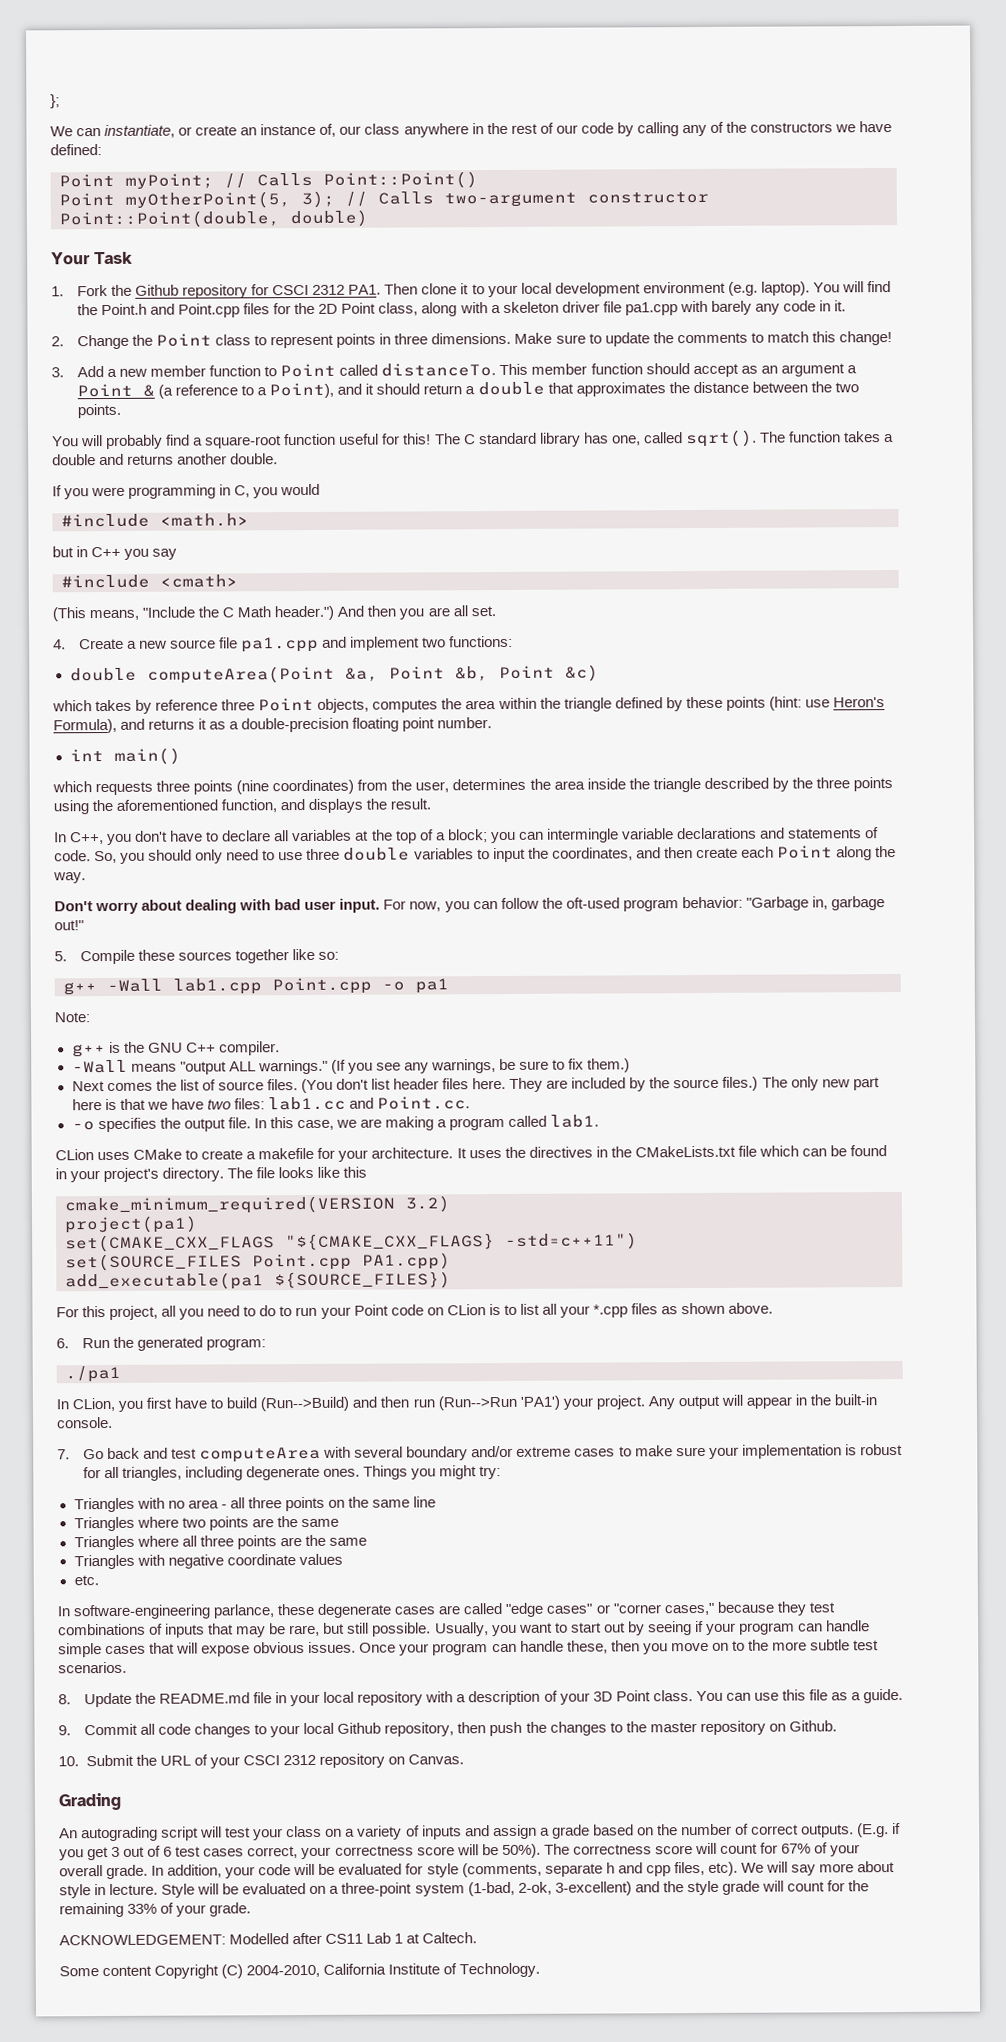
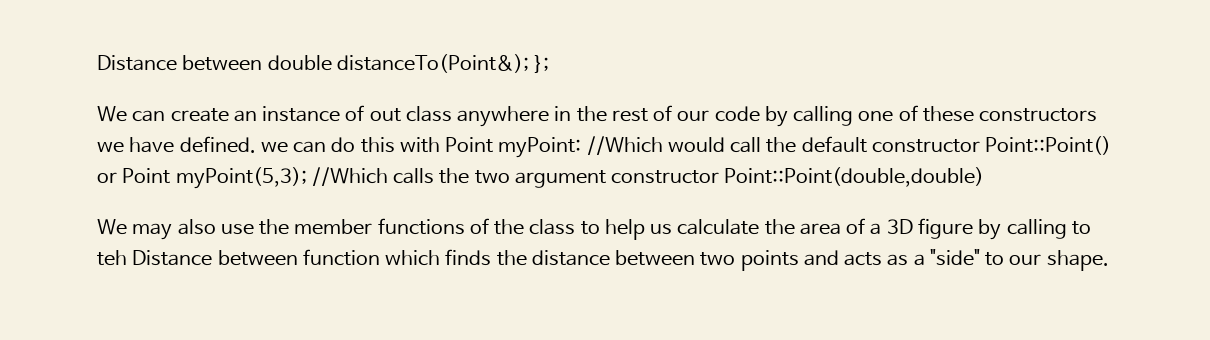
- };
+ Distance between double distanceTo(Point&); };
- We can instantiate, or create an instance of, our class anywhere in the rest of our code by calling any of the constructors we have defined:
- Point myPoint; // Calls Point::Point()
- Point myOtherPoint(5, 3); // Calls two-argument constructor Point::Point(double, double)
- Your Task
- 1. Fork the Github repository for CSCI 2312 PA1. Then clone it to your local development environment (e.g. laptop). You will find the Point.h and Point.cpp files for the 2D Point class, along with a skeleton driver file pa1.cpp with barely any code in it.
- 2. Change the Point class to represent points in three dimensions. Make sure to update the comments to match this change!
- 3. Add a new member function to Point called distanceTo. This member function should accept as an argument a Point & (a reference to a Point), and it should return a double that approximates the distance between the two points.
- You will probably find a square-root function useful for this! The C standard library has one, called sqrt(). The function takes a double and returns another double.
- If you were programming in C, you would
- #include <math.h>
- but in C++ you say
- #include <cmath>
- (This means, "Include the C Math header.") And then you are all set.
- 4. Create a new source file pa1.cpp and implement two functions:
- double computeArea(Point &a, Point &b, Point &c)
- which takes by reference three Point objects, computes the area within the triangle defined by these points (hint: use Heron's Formula), and returns it as a double-precision floating point number.
- int main()
- which requests three points (nine coordinates) from the user, determines the area inside the triangle described by the three points using the aforementioned function, and displays the result.
- In C++, you don't have to declare all variables at the top of a block; you can intermingle variable declarations and statements of code. So, you should only need to use three double variables to input the coordinates, and then create each Point along the way.
- Don't worry about dealing with bad user input. For now, you can follow the oft-used program behavior: "Garbage in, garbage out!"
- 5. Compile these sources together like so:
- g++ -Wall lab1.cpp Point.cpp -o pa1
- Note:
- g++ is the GNU C++ compiler.
- -Wall means "output ALL warnings." (If you see any warnings, be sure to fix them.)
- Next comes the list of source files. (You don't list header files here. They are included by the source files.) The only new part here is that we have two files: lab1.cc and Point.cc.
- -o specifies the output file. In this case, we are making a program called lab1.
- CLion uses CMake to create a makefile for your architecture. It uses the directives in the CMakeLists.txt file which can be found in your project's directory. The file looks like this
- cmake_minimum_required(VERSION 3.2)
- project(pa1)
- set(CMAKE_CXX_FLAGS "${CMAKE_CXX_FLAGS} -std=c++11")
- set(SOURCE_FILES Point.cpp PA1.cpp)
- add_executable(pa1 ${SOURCE_FILES})
- For this project, all you need to do to run your Point code on CLion is to list all your *.cpp files as shown above.
- 6. Run the generated program:
- ./pa1
- In CLion, you first have to build (Run-->Build) and then run (Run-->Run 'PA1') your project. Any output will appear in the built-in console.
- 7. Go back and test computeArea with several boundary and/or extreme cases to make sure your implementation is robust for all triangles, including degenerate ones. Things you might try:
- Triangles with no area - all three points on the same line
- Triangles where two points are the same
- Triangles where all three points are the same
- Triangles with negative coordinate values
- etc.
- In software-engineering parlance, these degenerate cases are called "edge cases" or "corner cases," because they test combinations of inputs that may be rare, but still possible. Usually, you want to start out by seeing if your program can handle simple cases that will expose obvious issues. Once your program can handle these, then you move on to the more subtle test scenarios.
- 8. Update the README.md file in your local repository with a description of your 3D Point class. You can use this file as a guide.
- 9. Commit all code changes to your local Github repository, then push the changes to the master repository on Github.
- 10. Submit the URL of your CSCI 2312 repository on Canvas.
- Grading
- An autograding script will test your class on a variety of inputs and assign a grade based on the number of correct outputs. (E.g. if you get 3 out of 6 test cases correct, your correctness score will be 50%). The correctness score will count for 67% of your overall grade. In addition, your code will be evaluated for style (comments, separate h and cpp files, etc). We will say more about style in lecture. Style will be evaluated on a three-point system (1-bad, 2-ok, 3-excellent) and the style grade will count for the remaining 33% of your grade.
- ACKNOWLEDGEMENT: Modelled after CS11 Lab 1 at Caltech.
- Some content Copyright (C) 2004-2010, California Institute of Technology.
+ We can create an instance of out class anywhere in the rest of our code by calling one of these constructors we have defined. we can do this with Point myPoint: //Which would call the default constructor Point::Point() or Point myPoint(5,3); //Which calls the two argument constructor Point::Point(double,double)
+ We may also use the member functions of the class to help us calculate the area of a 3D figure by calling to teh Distance between function which finds the distance between two points and acts as a "side" to our shape.

